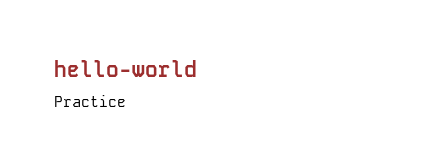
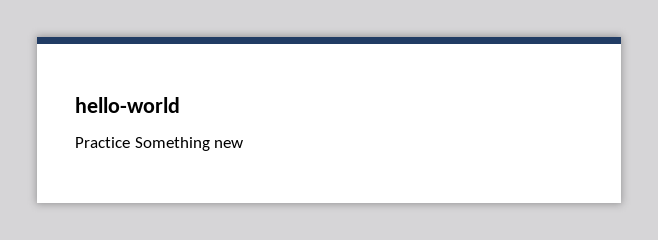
- Practice
+ Practice Something new

